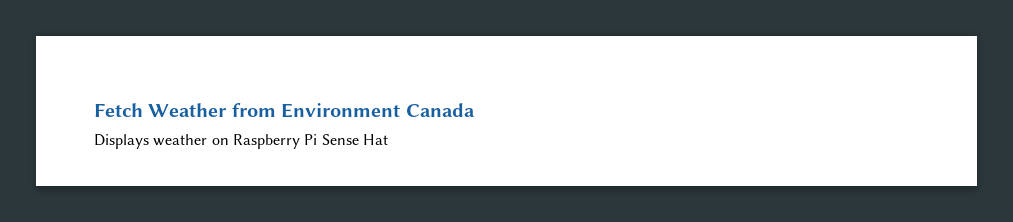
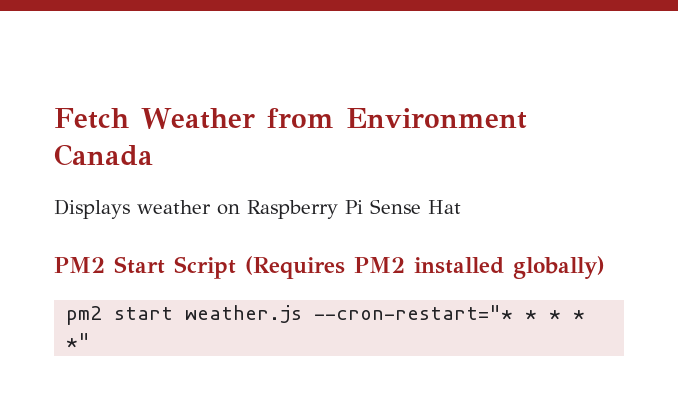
+ PM2 Start Script (Requires PM2 installed globally)
+ pm2 start weather.js --cron-restart="* * * * *"

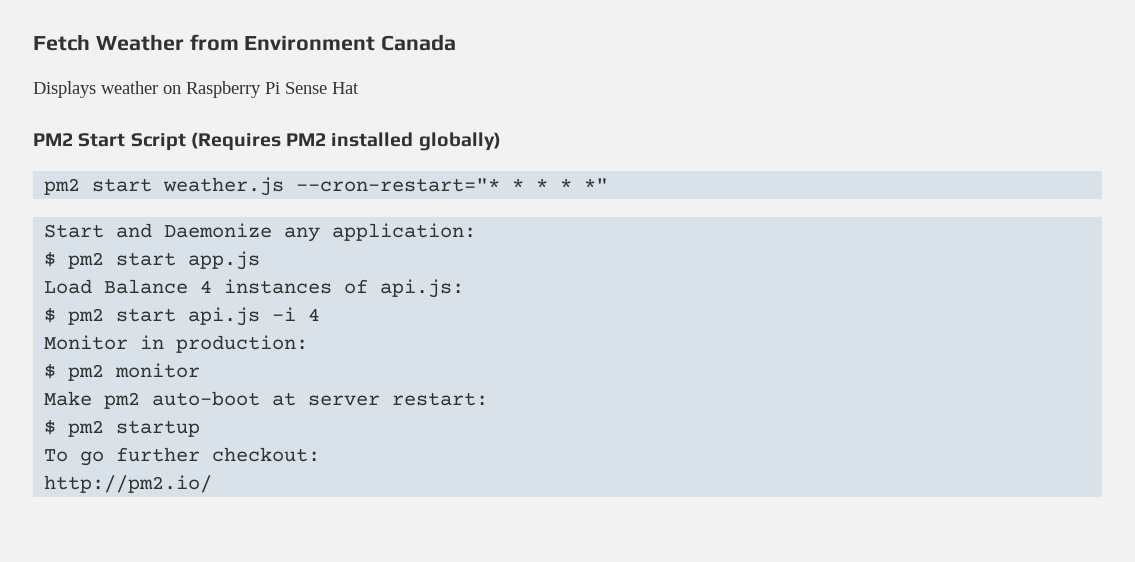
+ Start and Daemonize any application:
+ $ pm2 start app.js
+ Load Balance 4 instances of api.js:
+ $ pm2 start api.js -i 4
+ Monitor in production:
+ $ pm2 monitor
+ Make pm2 auto-boot at server restart:
+ $ pm2 startup
+ To go further checkout:
+ http://pm2.io/

